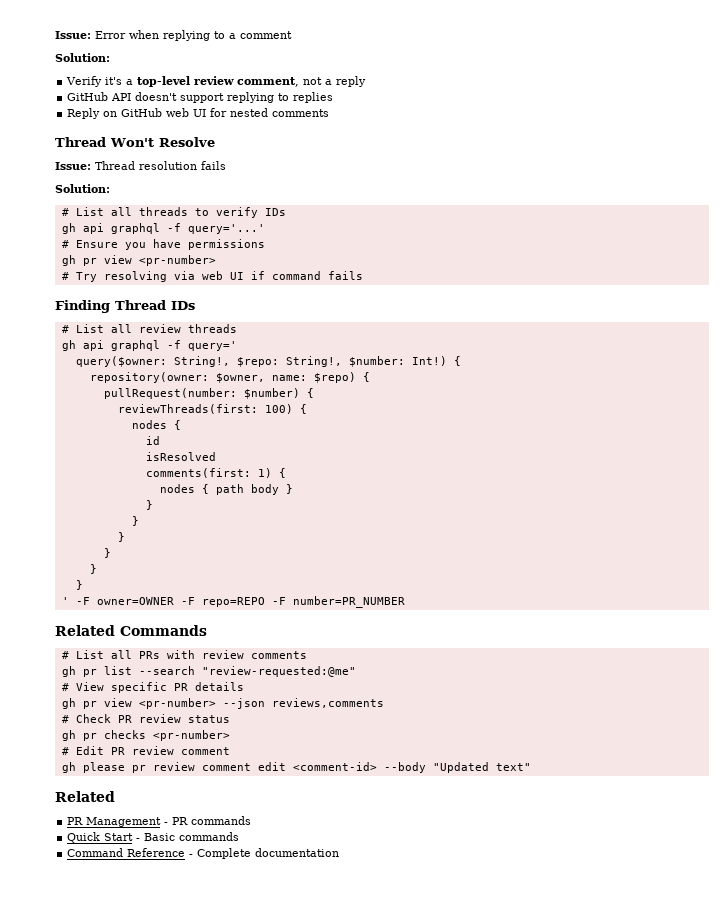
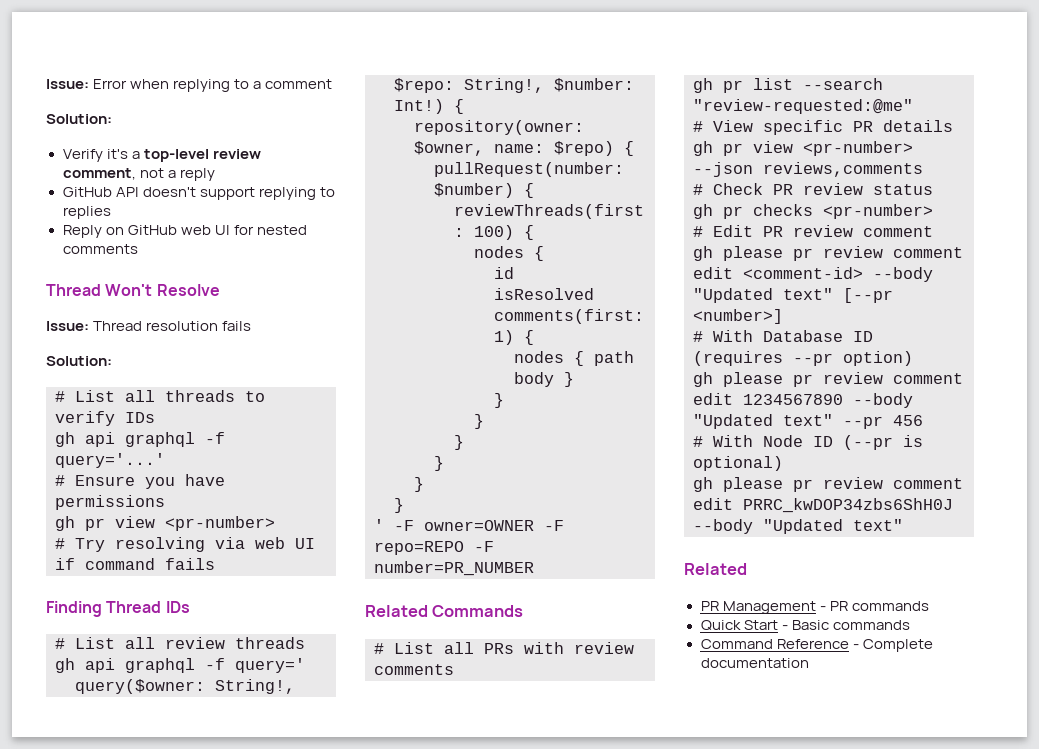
- gh please pr review comment edit <comment-id> --body "Updated text"
+ gh please pr review comment edit <comment-id> --body "Updated text" [--pr <number>]
+ # With Database ID (requires --pr option)
+ gh please pr review comment edit 1234567890 --body "Updated text" --pr 456
+ # With Node ID (--pr is optional)
+ gh please pr review comment edit PRRC_kwDOP34zbs6ShH0J --body "Updated text"

